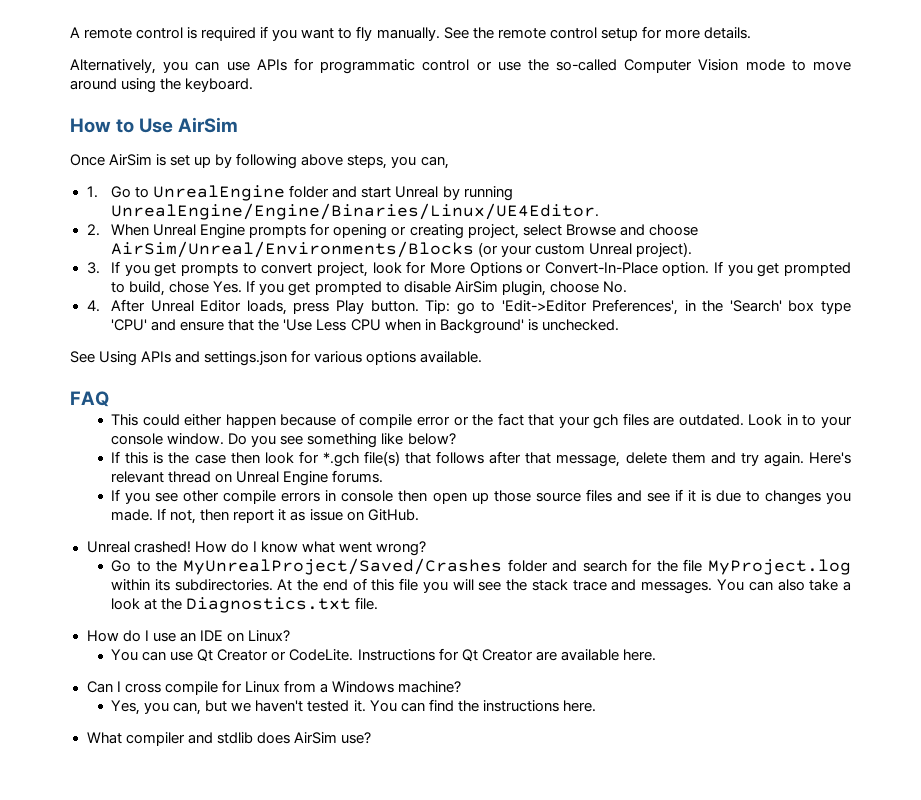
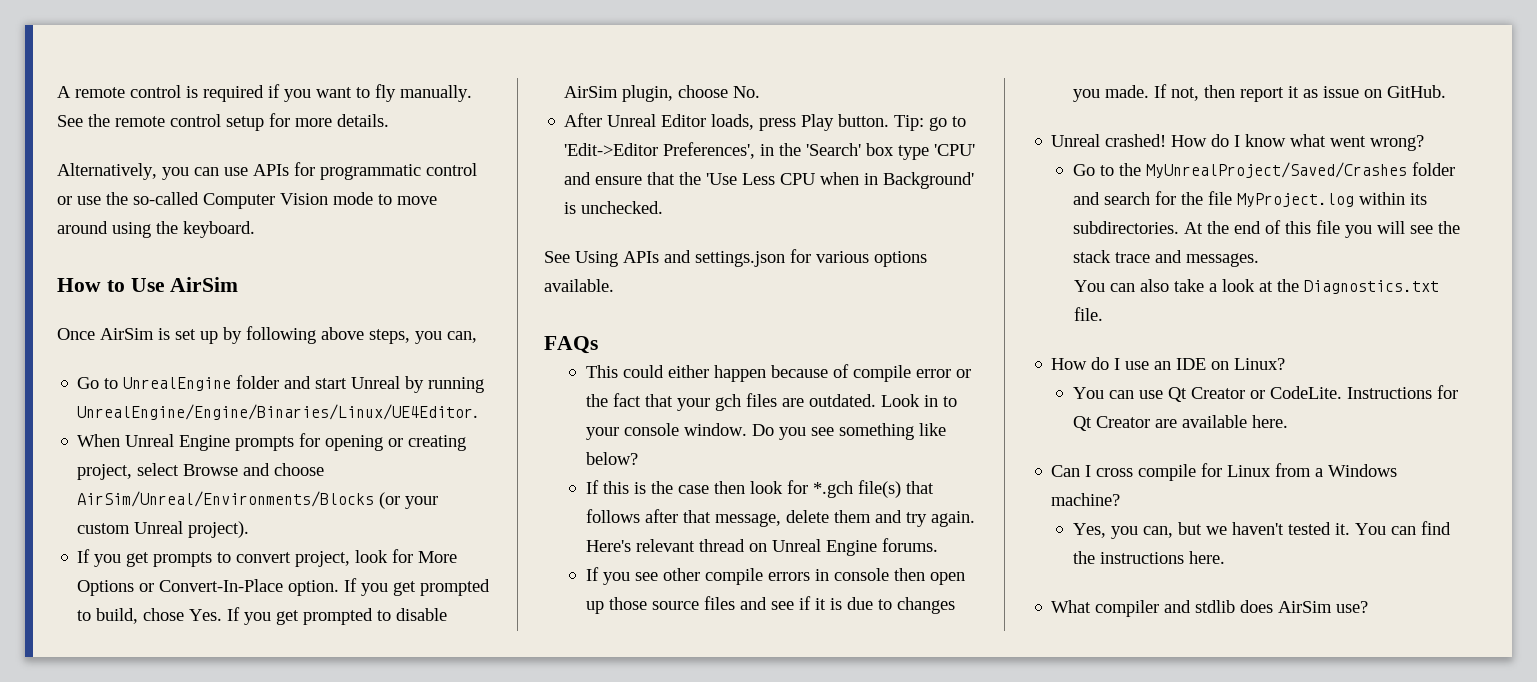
- 1. Go to UnrealEngine folder and start Unreal by running UnrealEngine/Engine/Binaries/Linux/UE4Editor.
+ Go to UnrealEngine folder and start Unreal by running UnrealEngine/Engine/Binaries/Linux/UE4Editor.
- 2. When Unreal Engine prompts for opening or creating project, select Browse and choose AirSim/Unreal/Environments/Blocks (or your custom Unreal project).
+ When Unreal Engine prompts for opening or creating project, select Browse and choose AirSim/Unreal/Environments/Blocks (or your custom Unreal project).
- 3. If you get prompts to convert project, look for More Options or Convert-In-Place option.
+ If you get prompts to convert project, look for More Options or Convert-In-Place option.
- 4. After Unreal Editor loads, press Play button.
+ After Unreal Editor loads, press Play button.
- FAQ
+ FAQs
- At the end of this file you will see the stack trace and messages. You can also take a look at the Diagnostics.txt file.
+ At the end of this file you will see the stack trace and messages.
+ You can also take a look at the Diagnostics.txt file.

